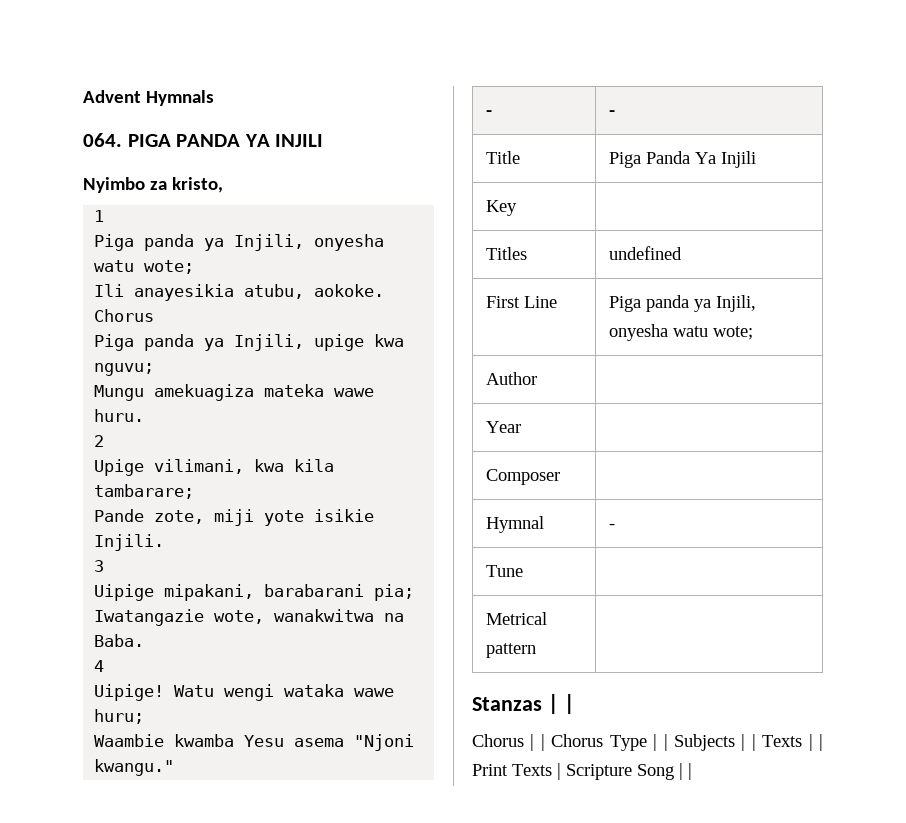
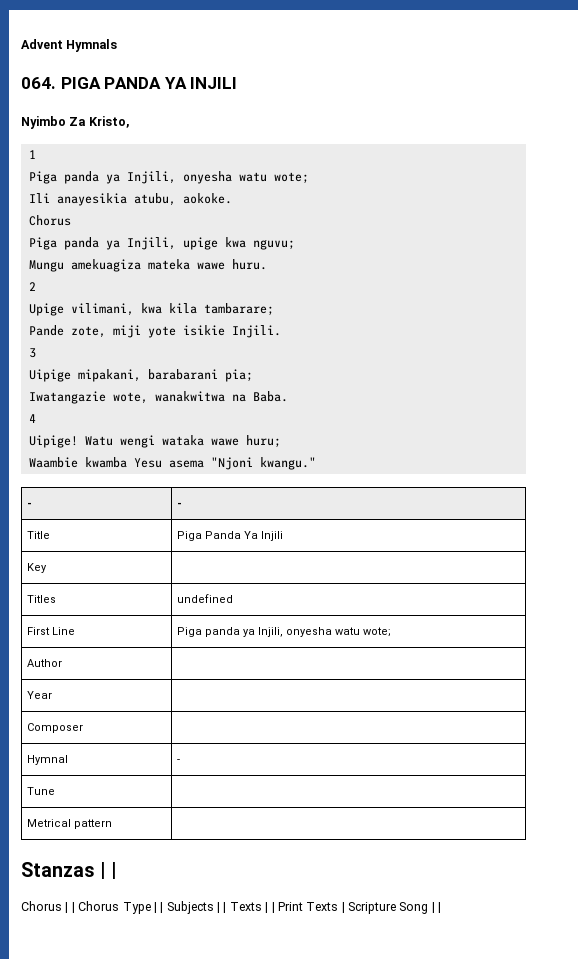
- Nyimbo za kristo,
+ Nyimbo Za Kristo,

